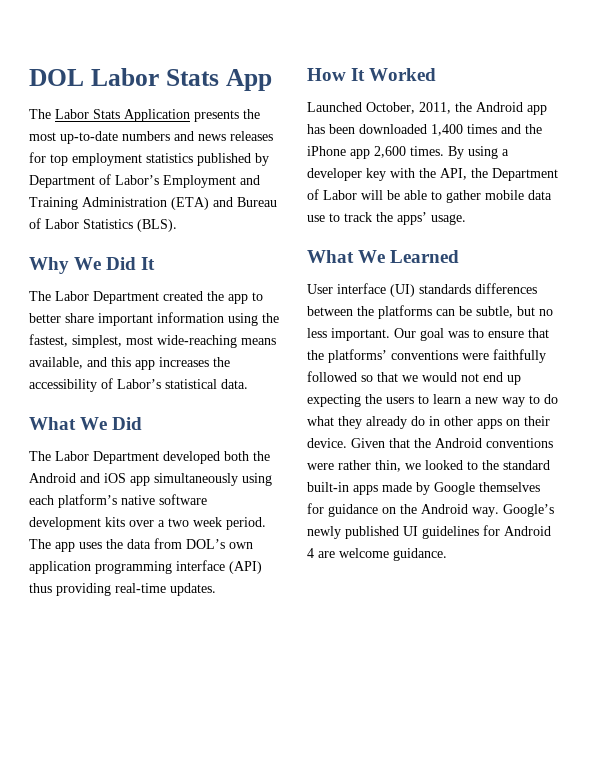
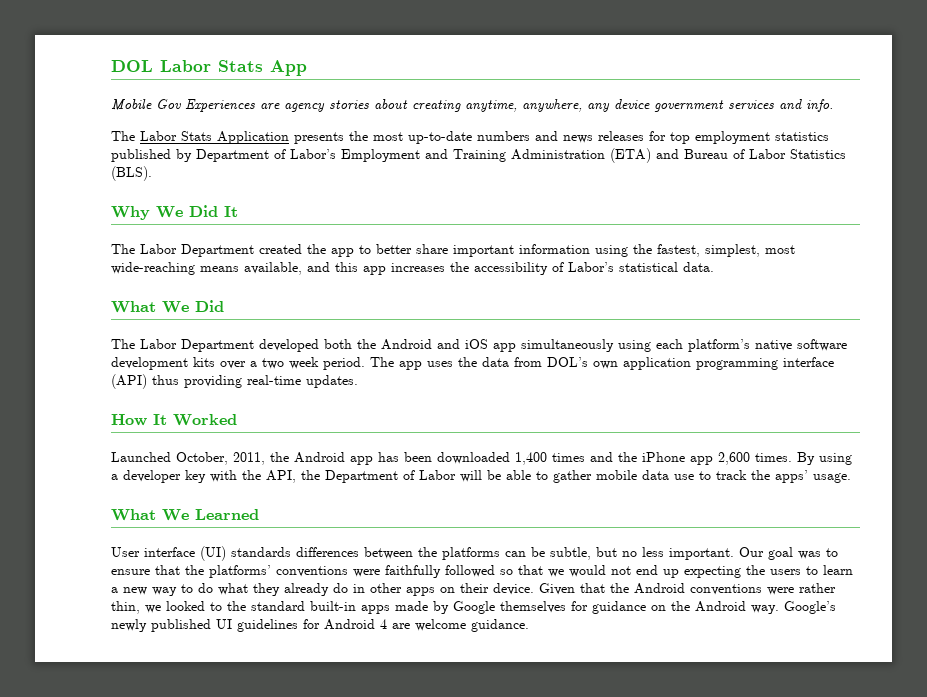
+ Mobile Gov Experiences are agency stories about creating anytime, anywhere, any device government services and info.

